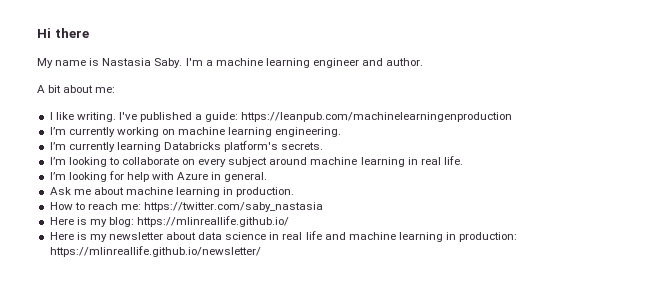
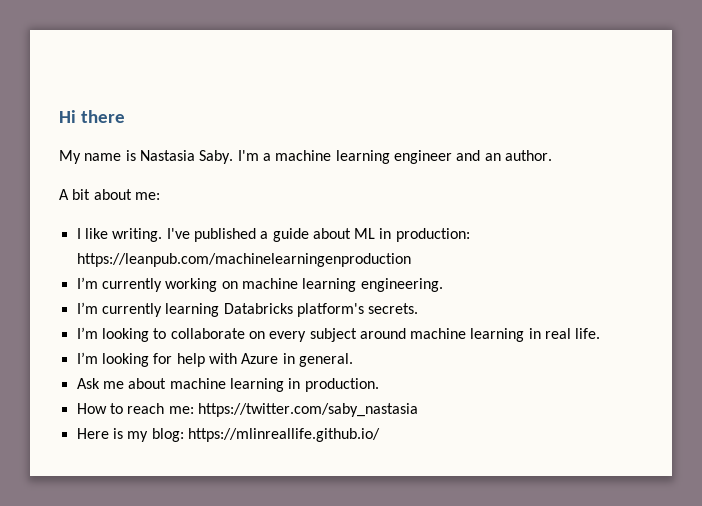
- I'm a machine learning engineer and author.
+ I'm a machine learning engineer and an author.
- I've published a guide: https://leanpub.com/machinelearningenproduction
+ I've published a guide about ML in production: https://leanpub.com/machinelearningenproduction
- Here is my newsletter about data science in real life and machine learning in production: https://mlinreallife.github.io/newsletter/

